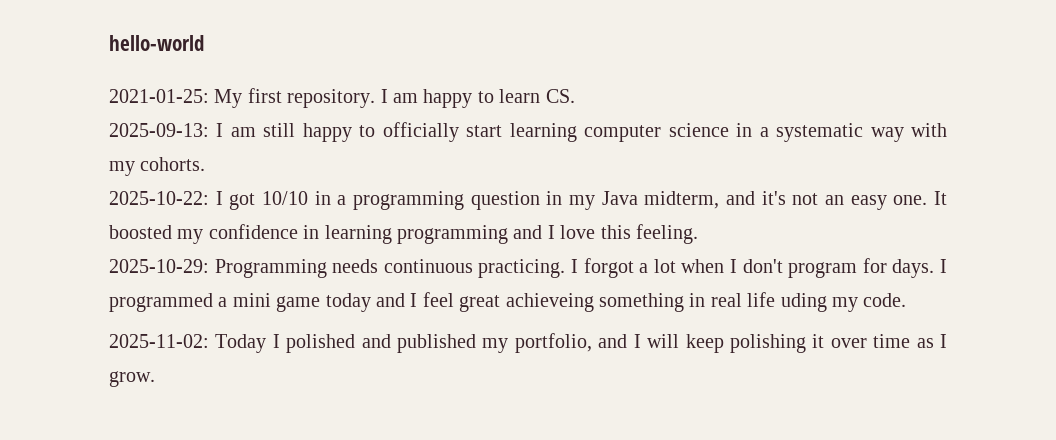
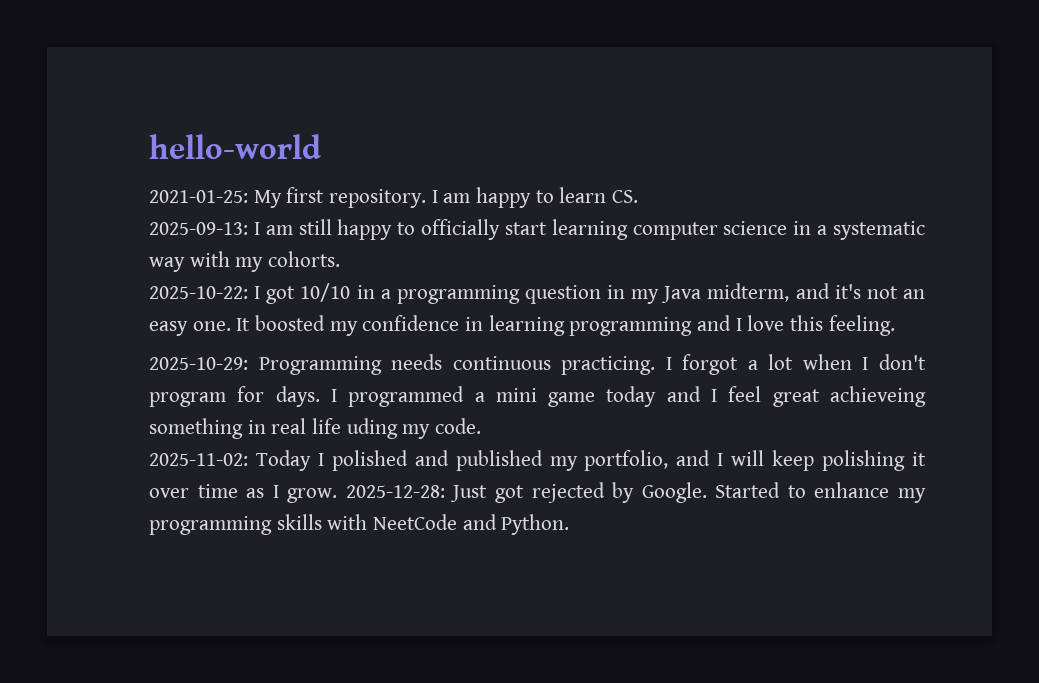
+ 2025-12-28: Just got rejected by Google. Started to enhance my programming skills with NeetCode and Python.

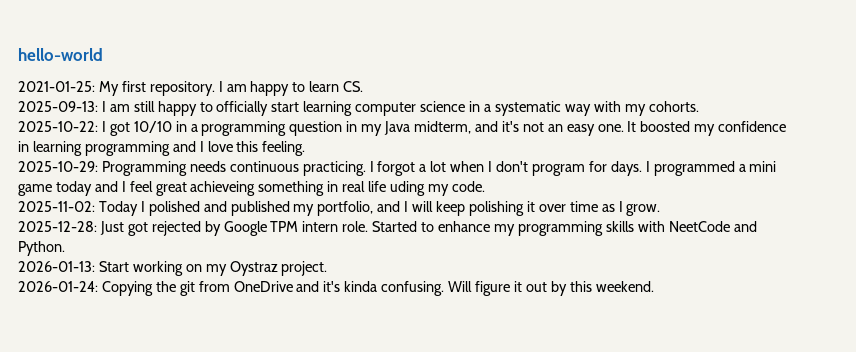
- 2025-11-02: Today I polished and published my portfolio, and I will keep polishing it over time as I grow. 2025-12-28: Just got rejected by Google.
+ 2025-11-02: Today I polished and published my portfolio, and I will keep polishing it over time as I grow.
+ 2025-12-28: Just got rejected by Google TPM intern role.
+ 2026-01-13: Start working on my Oystraz project.
+ 2026-01-24: Copying the git from OneDrive and it's kinda confusing. Will figure it out by this weekend.

